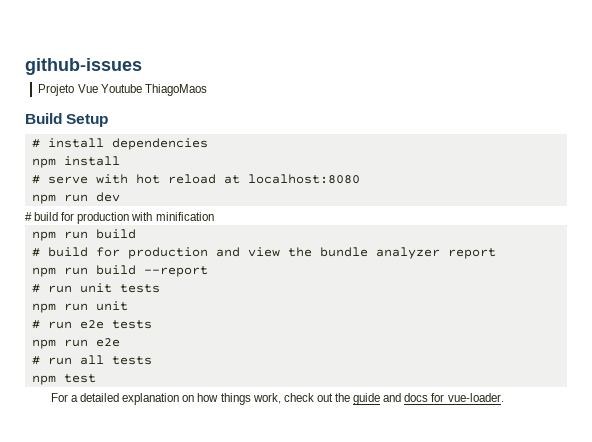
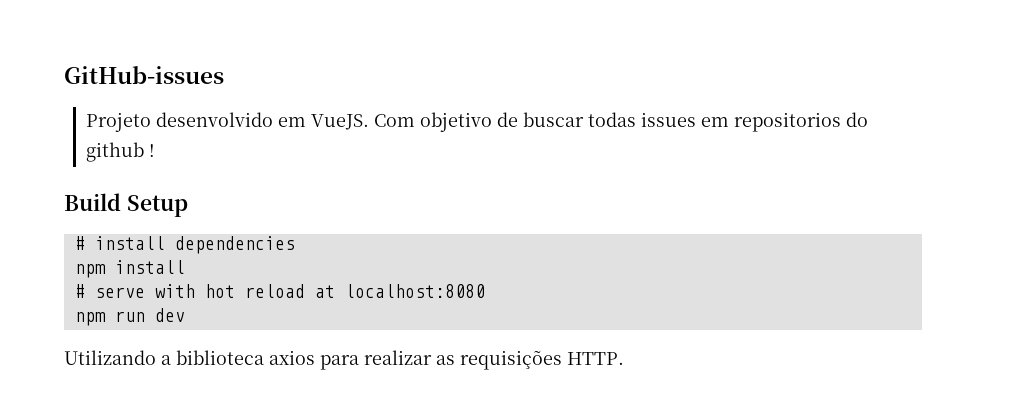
- github-issues
+ GitHub-issues
- Projeto Vue Youtube ThiagoMaos
+ Projeto desenvolvido em VueJS. Com objetivo de buscar todas issues em repositorios do github !
- # build for production with minification
- npm run build
- # build for production and view the bundle analyzer report
- npm run build --report
- # run unit tests
- npm run unit
- # run e2e tests
- npm run e2e
- # run all tests
- npm test
- For a detailed explanation on how things work, check out the guide and docs for vue-loader.
+ Utilizando a biblioteca axios para realizar as requisições HTTP.

